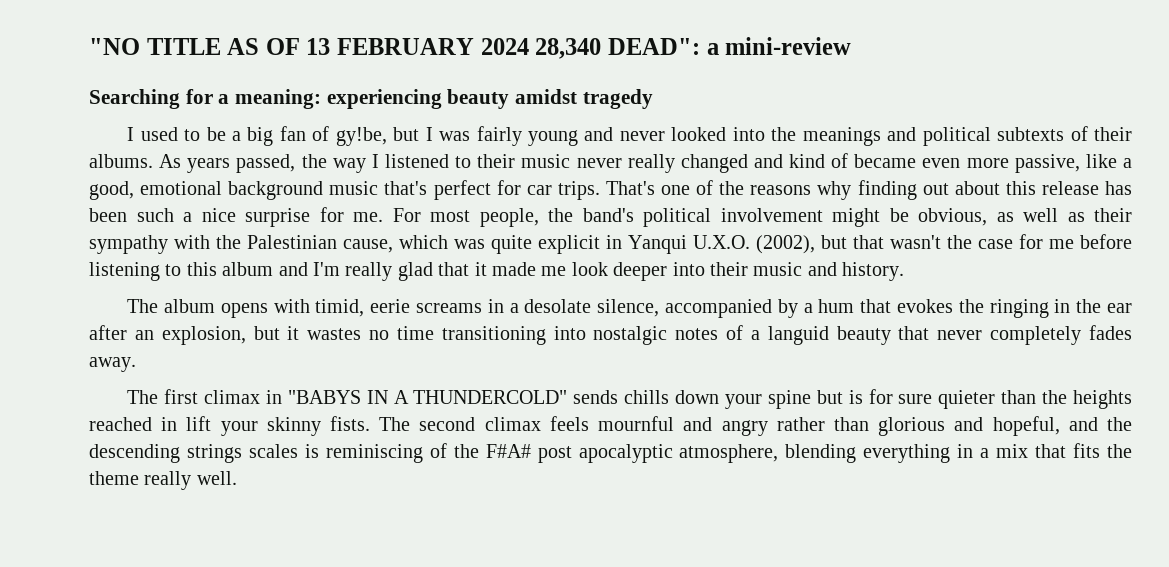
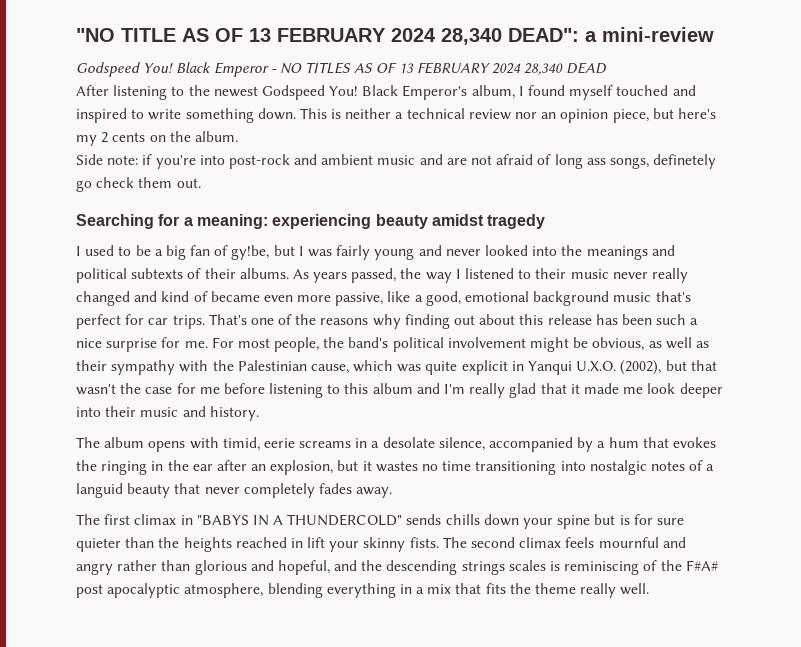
+ Godspeed You! Black Emperor - NO TITLES AS OF 13 FEBRUARY 2024 28,340 DEAD
+ After listening to the newest Godspeed You! Black Emperor's album, I found myself touched and inspired to write something down. This is neither a technical review nor an opinion piece, but here's my 2 cents on the album.
+ Side note: if you're into post-rock and ambient music and are not afraid of long ass songs, definetely go check them out.

